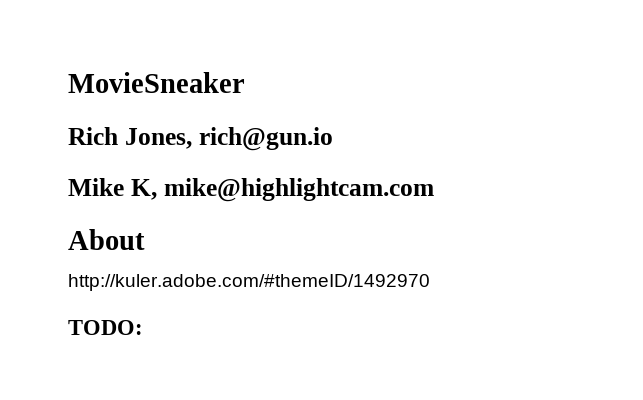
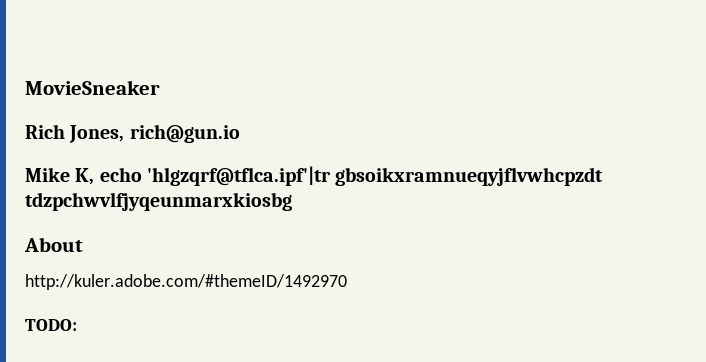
- Mike K, mike@highlightcam.com
+ Mike K, echo 'hlgzqrf@tflca.ipf'|tr gbsoikxramnueqyjflvwhcpzdt tdzpchwvlfjyqeunmarxkiosbg

